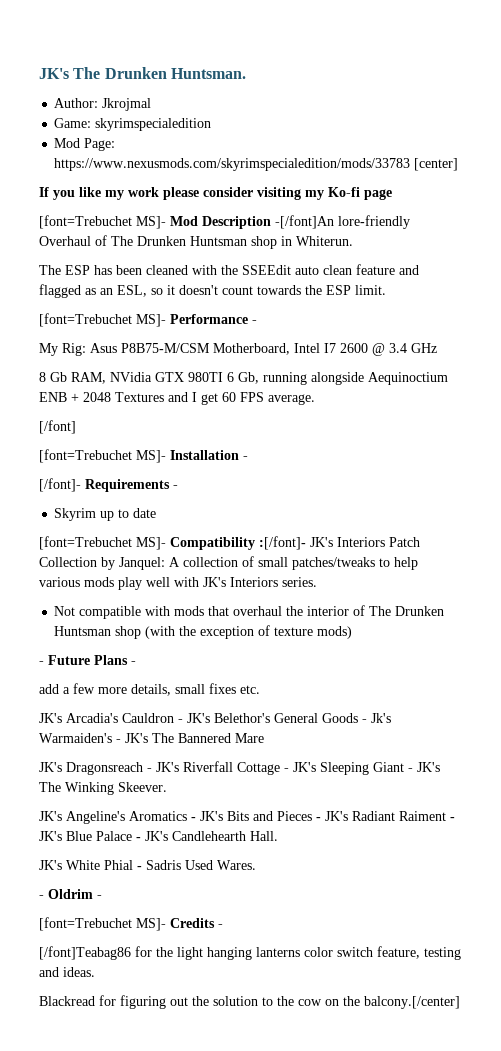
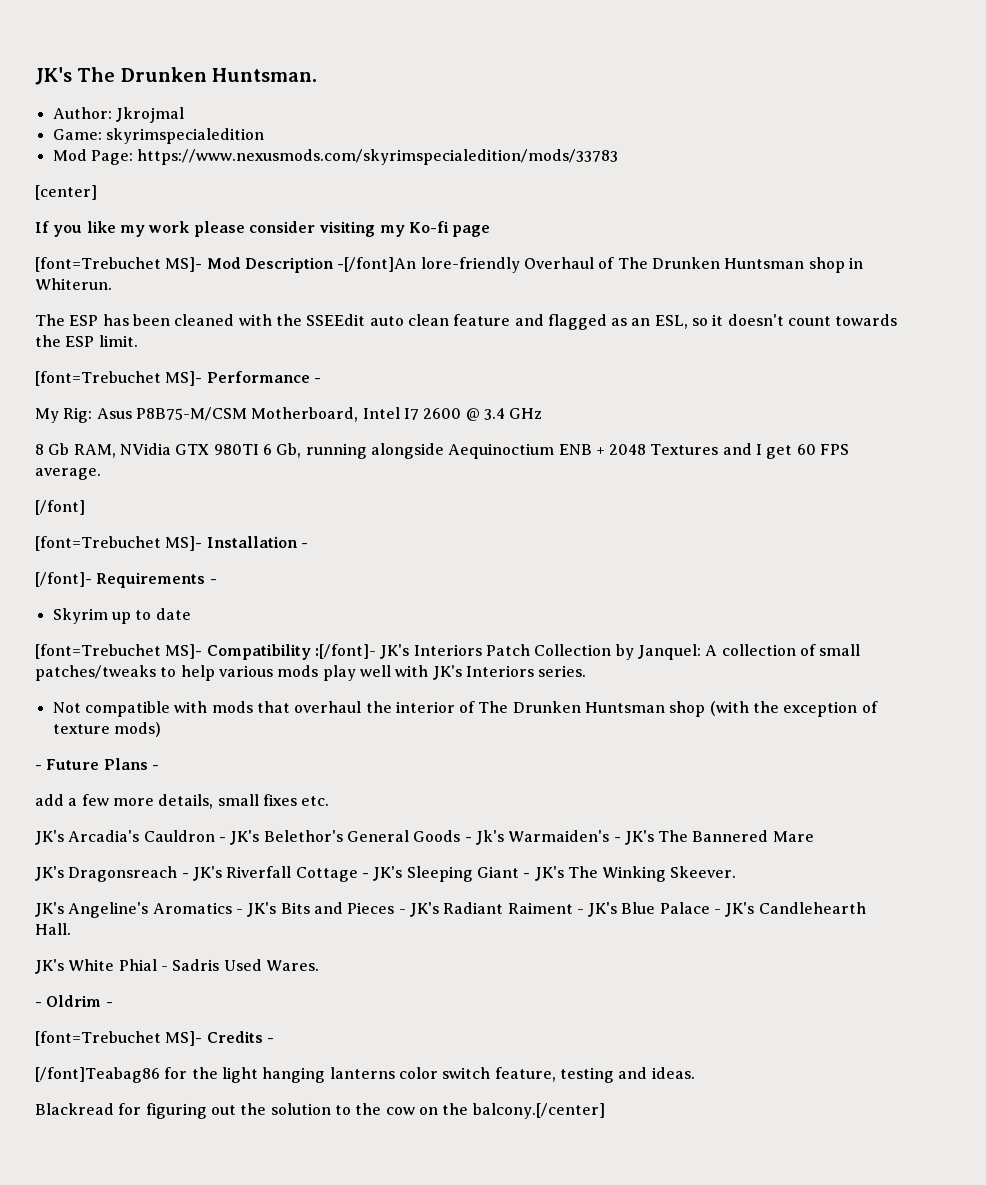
- Mod Page: https://www.nexusmods.com/skyrimspecialedition/mods/33783 [center]
+ Mod Page: https://www.nexusmods.com/skyrimspecialedition/mods/33783
+ [center]

